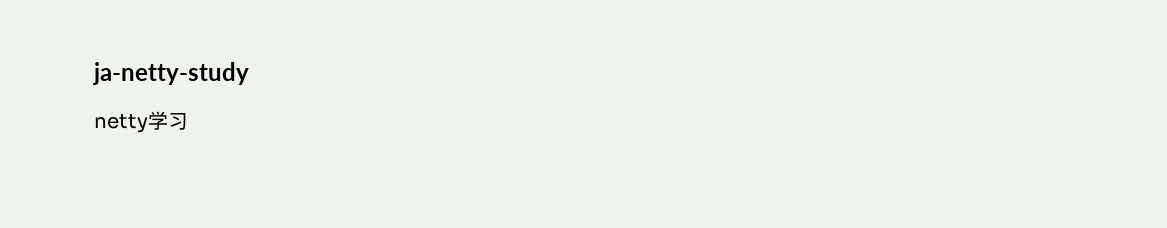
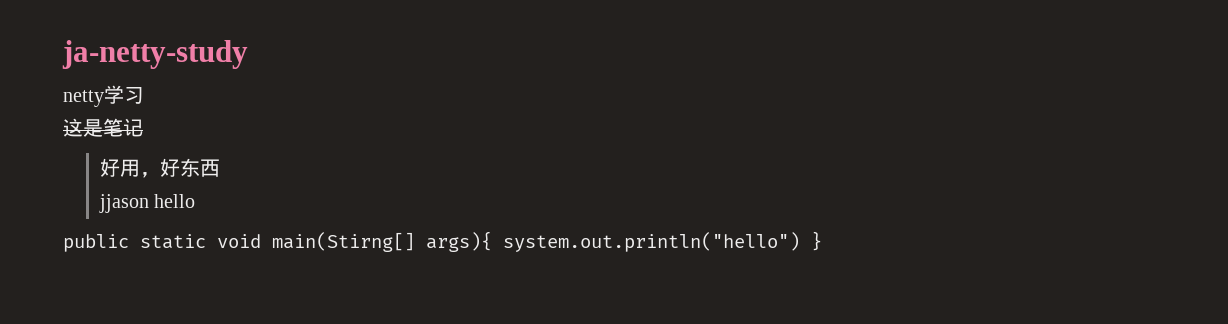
+ 这是笔记
+ 好用，好东西
+ jjason hello
+ public static void main(Stirng[] args){ system.out.println("hello") }

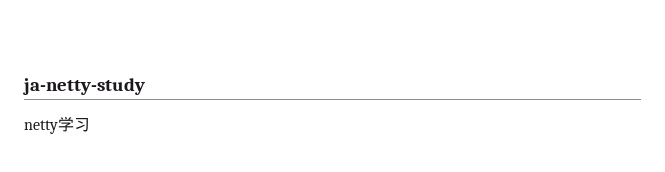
- 这是笔记
- 好用，好东西
- jjason hello
- public static void main(Stirng[] args){ system.out.println("hello") }

